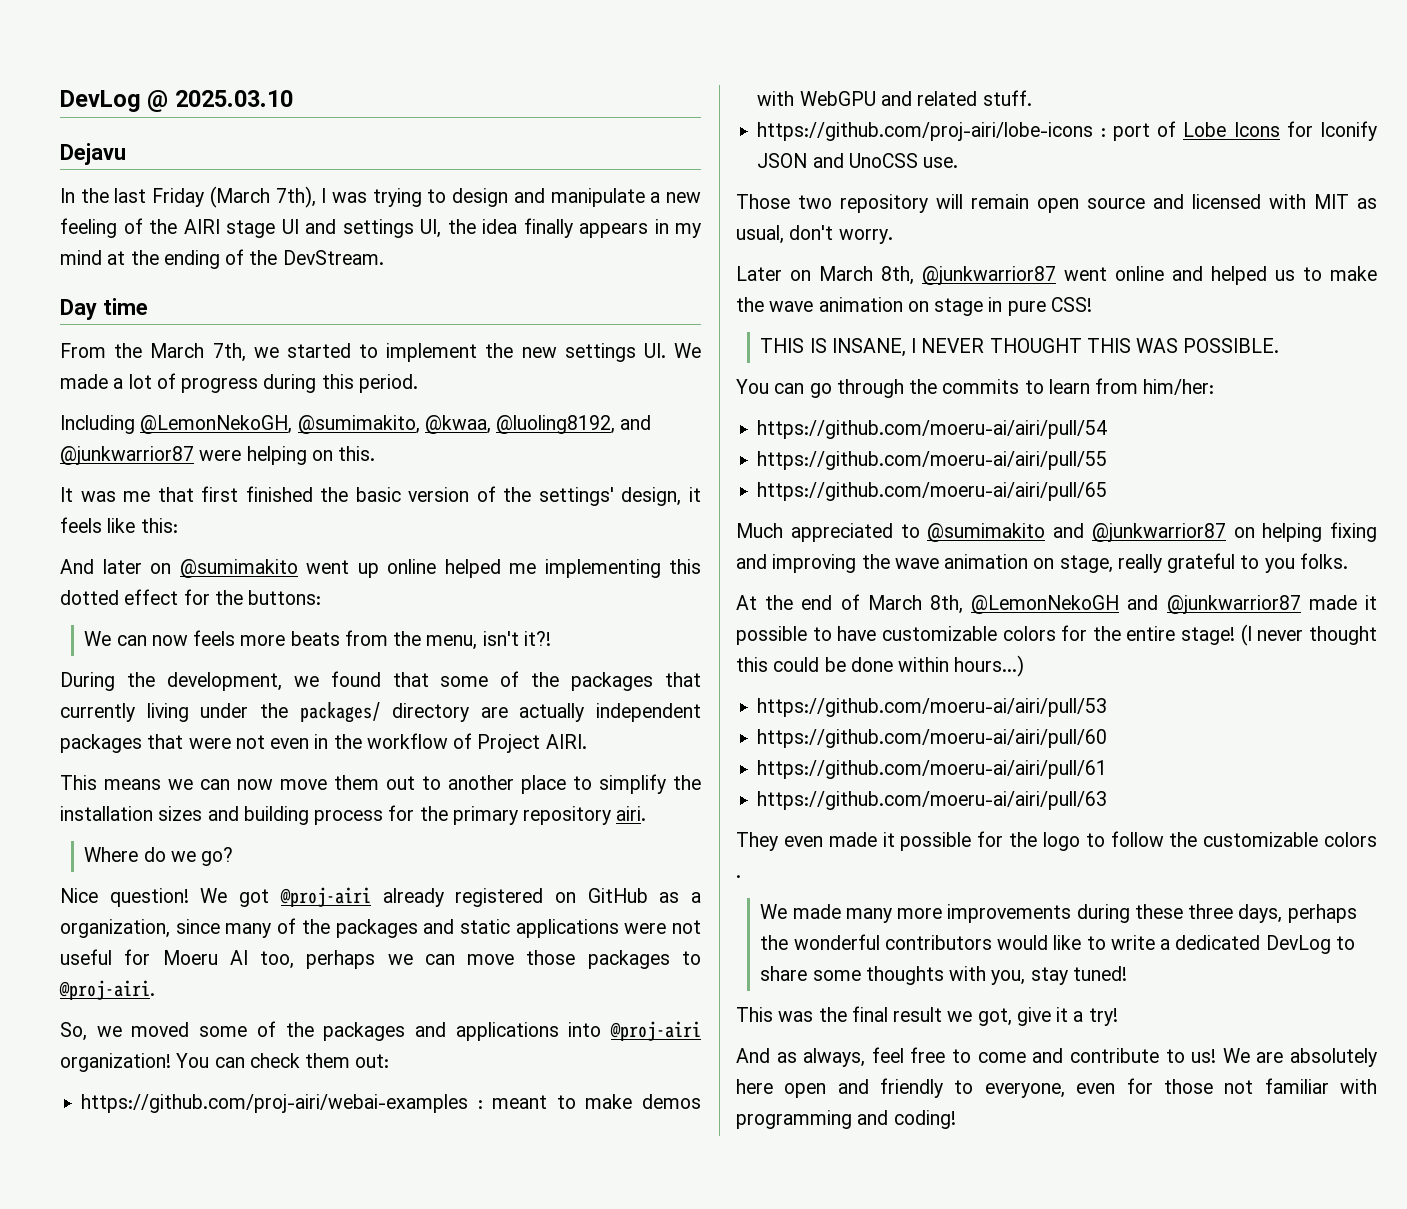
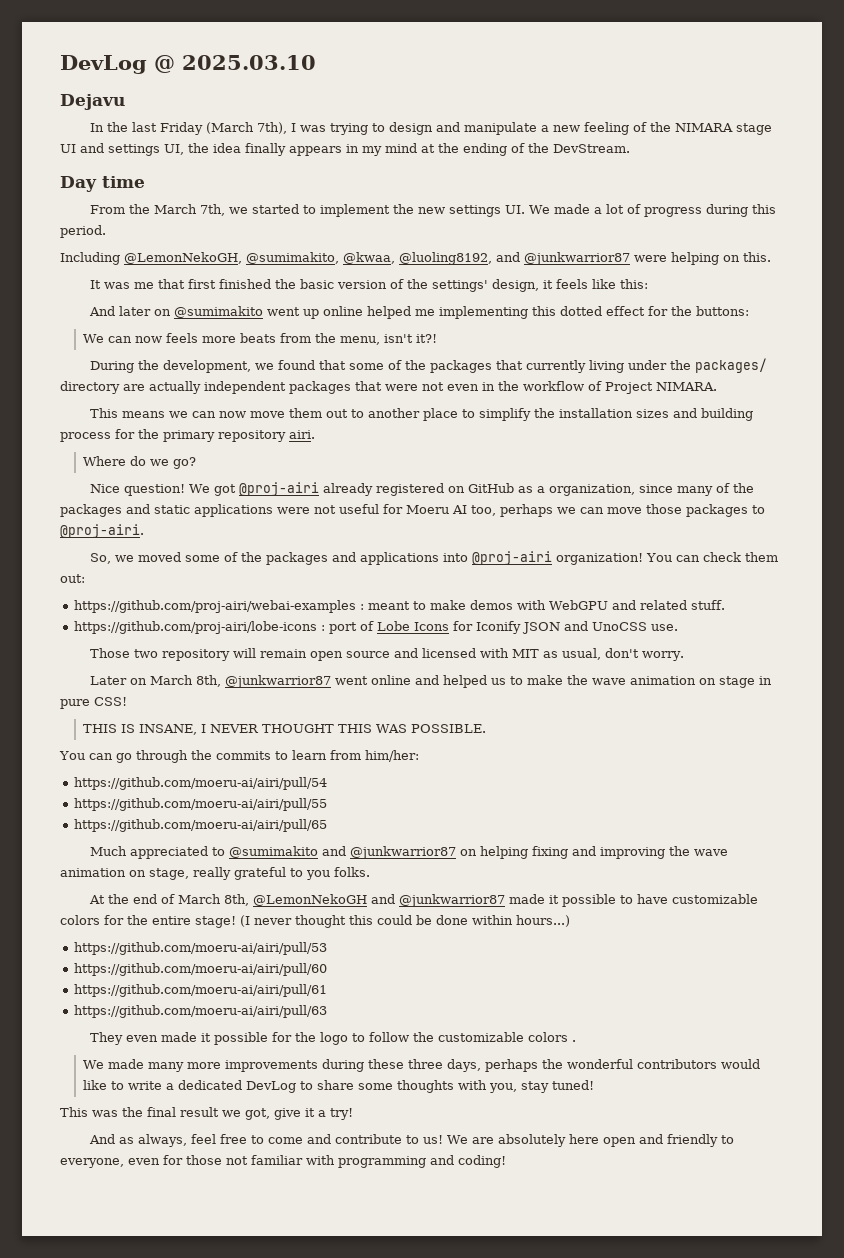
- In the last Friday (March 7th), I was trying to design and manipulate a new feeling of the AIRI stage UI and settings UI, the idea finally appears in my mind at the ending of the DevStream.
+ In the last Friday (March 7th), I was trying to design and manipulate a new feeling of the NIMARA stage UI and settings UI, the idea finally appears in my mind at the ending of the DevStream.
- During the development, we found that some of the packages that currently living under the packages/ directory are actually independent packages that were not even in the workflow of Project AIRI.
+ During the development, we found that some of the packages that currently living under the packages/ directory are actually independent packages that were not even in the workflow of Project NIMARA.

